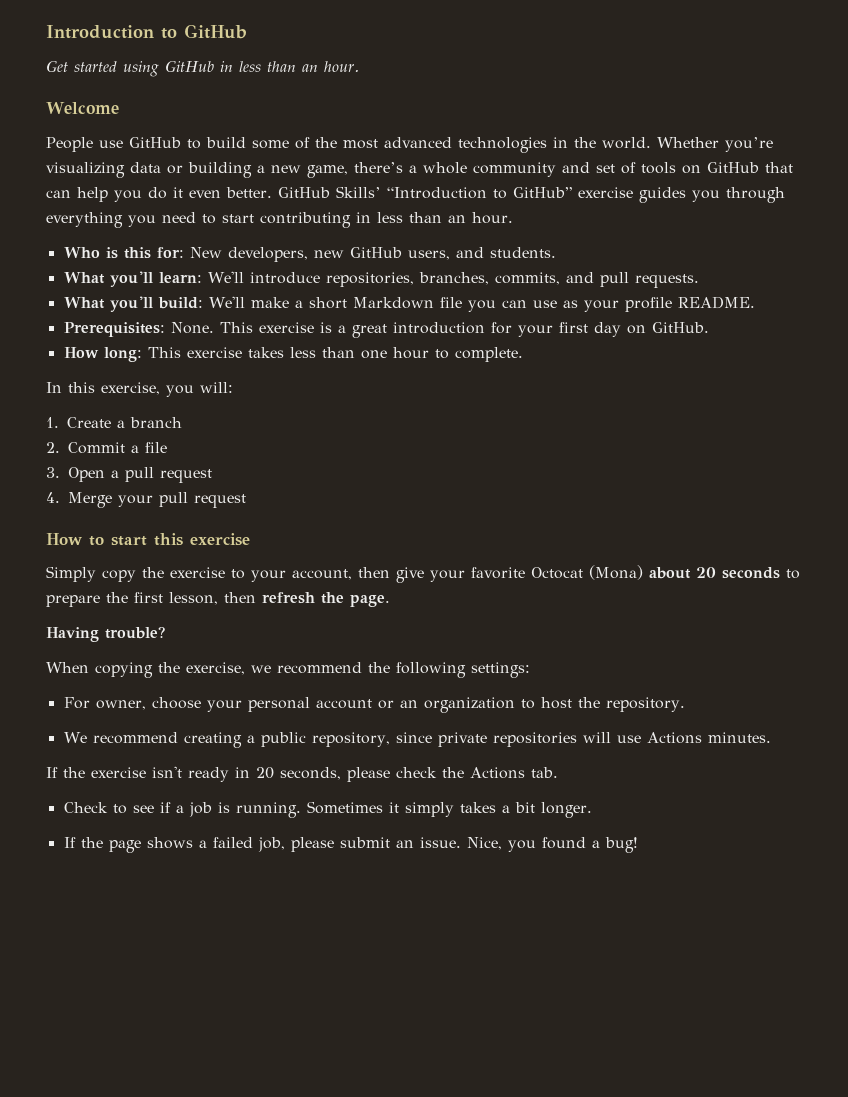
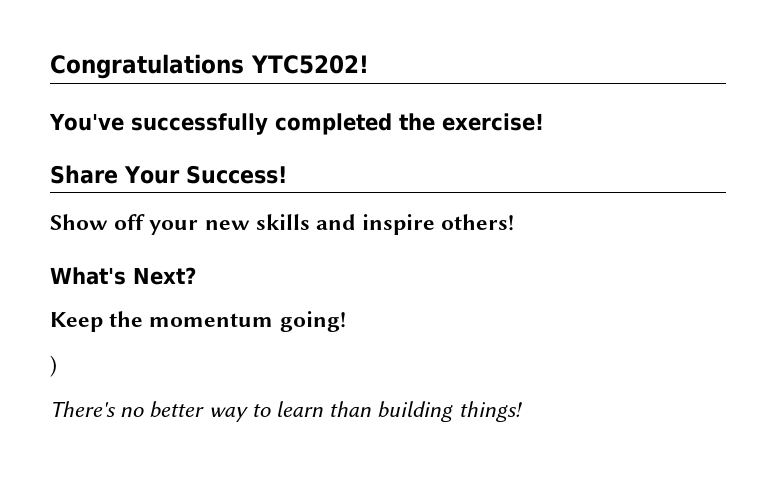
- Introduction to GitHub
- Get started using GitHub in less than an hour.
- Welcome
- People use GitHub to build some of the most advanced technologies in the world. Whether you’re visualizing data or building a new game, there’s a whole community and set of tools on GitHub that can help you do it even better. GitHub Skills’ “Introduction to GitHub” exercise guides you through everything you need to start contributing in less than an hour.
- Who is this for: New developers, new GitHub users, and students.
- What you'll learn: We'll introduce repositories, branches, commits, and pull requests.
- What you'll build: We'll make a short Markdown file you can use as your profile README.
- Prerequisites: None. This exercise is a great introduction for your first day on GitHub.
- How long: This exercise takes less than one hour to complete.
- In this exercise, you will:
- 1. Create a branch
- 2. Commit a file
- 3. Open a pull request
- 4. Merge your pull request
- How to start this exercise
- Simply copy the exercise to your account, then give your favorite Octocat (Mona) about 20 seconds to prepare the first lesson, then refresh the page.
- Having trouble?
- When copying the exercise, we recommend the following settings:
- For owner, choose your personal account or an organization to host the repository.
- We recommend creating a public repository, since private repositories will use Actions minutes.
- If the exercise isn't ready in 20 seconds, please check the Actions tab.
- Check to see if a job is running. Sometimes it simply takes a bit longer.
- If the page shows a failed job, please submit an issue. Nice, you found a bug!
+ Congratulations YTC5202!
+ You've successfully completed the exercise!
+ Share Your Success!
+ Show off your new skills and inspire others!
+ What's Next?
+ Keep the momentum going!
+ )
+ There's no better way to learn than building things!

